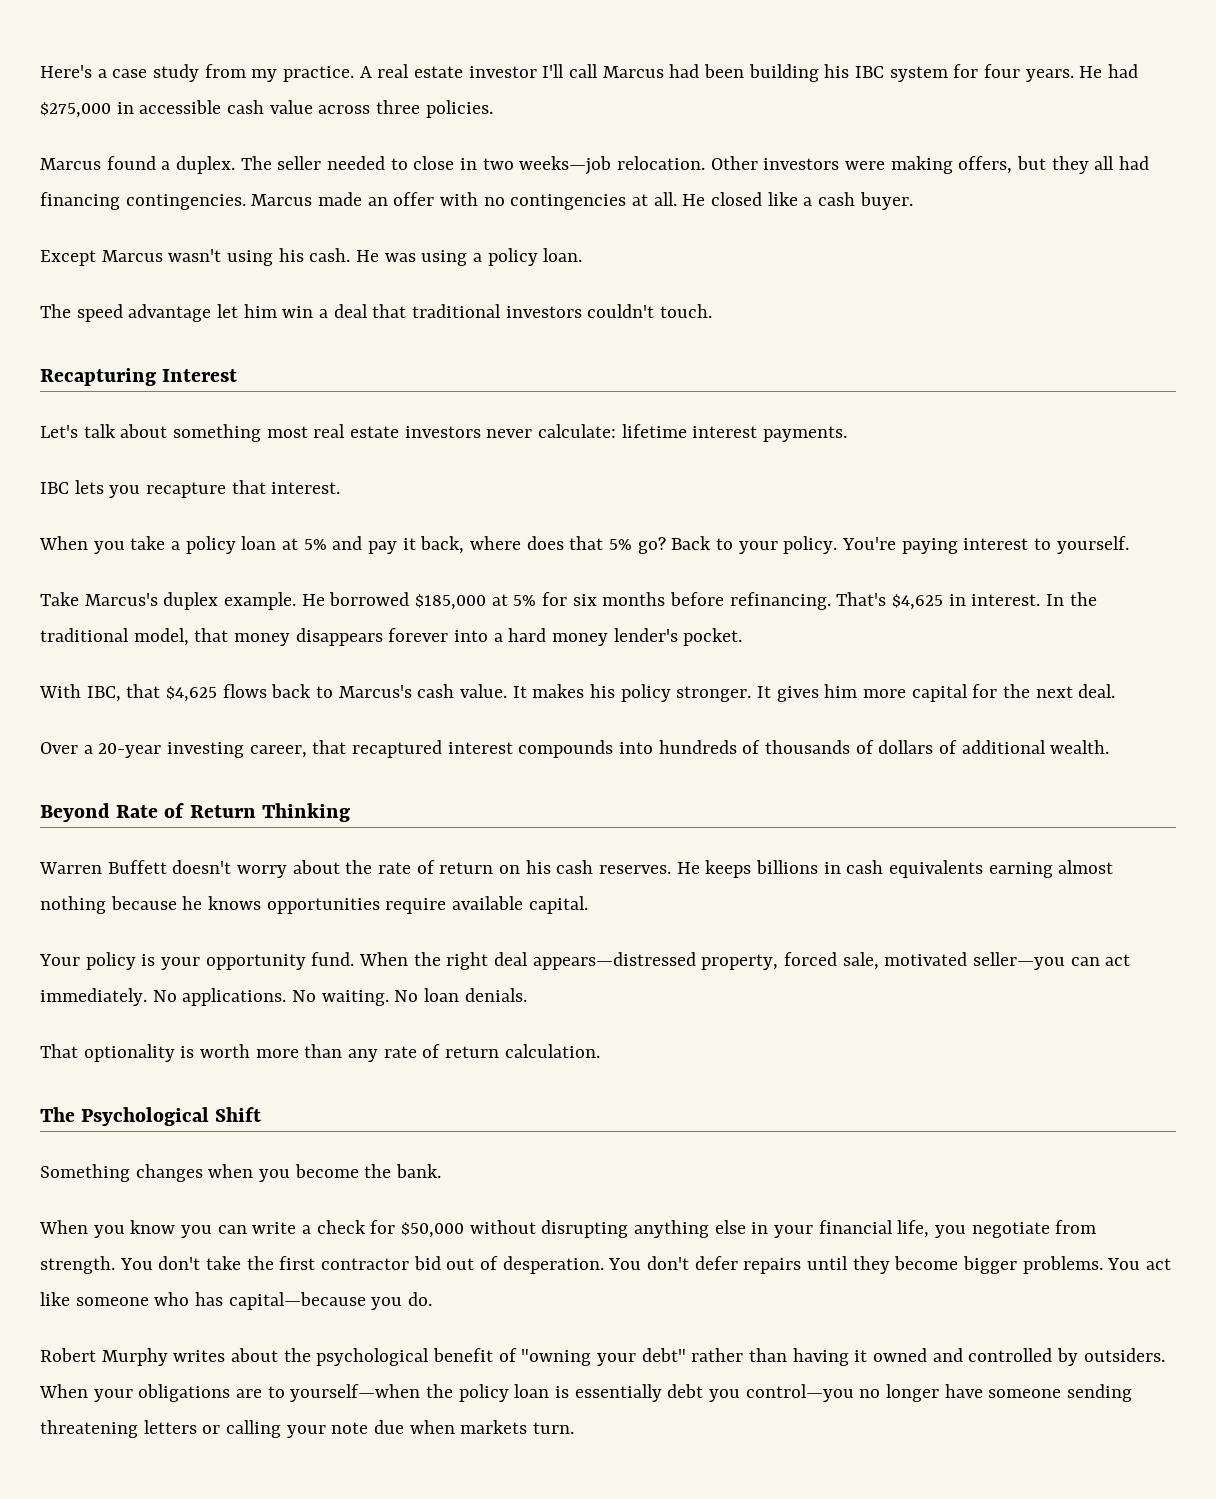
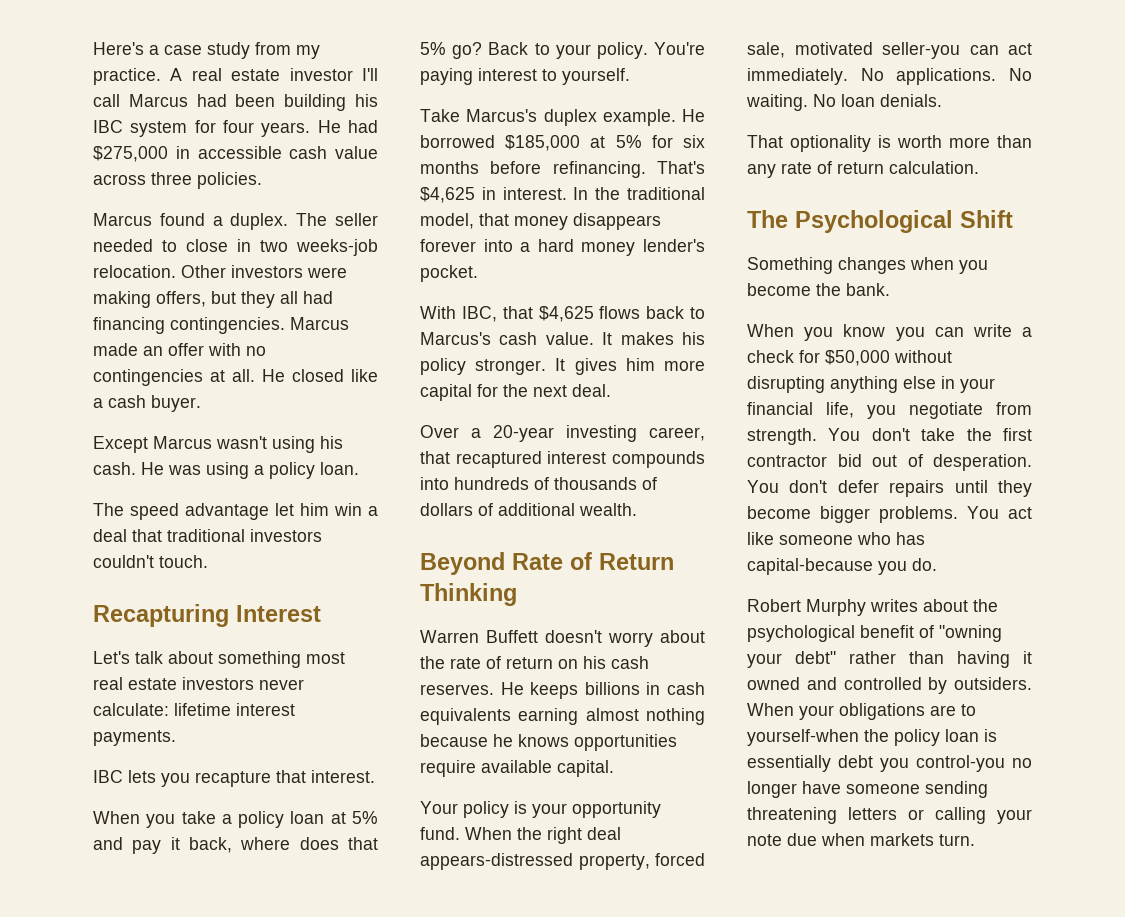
- The seller needed to close in two weeks—job relocation.
+ The seller needed to close in two weeks-job relocation.
- When the right deal appears—distressed property, forced sale, motivated seller—you can act immediately.
+ When the right deal appears-distressed property, forced sale, motivated seller-you can act immediately.
- You act like someone who has capital—because you do.
+ You act like someone who has capital-because you do.
- When your obligations are to yourself—when the policy loan is essentially debt you control—you no longer have someone sending threatening letters or calling your note due when markets turn.
+ When your obligations are to yourself-when the policy loan is essentially debt you control-you no longer have someone sending threatening letters or calling your note due when markets turn.

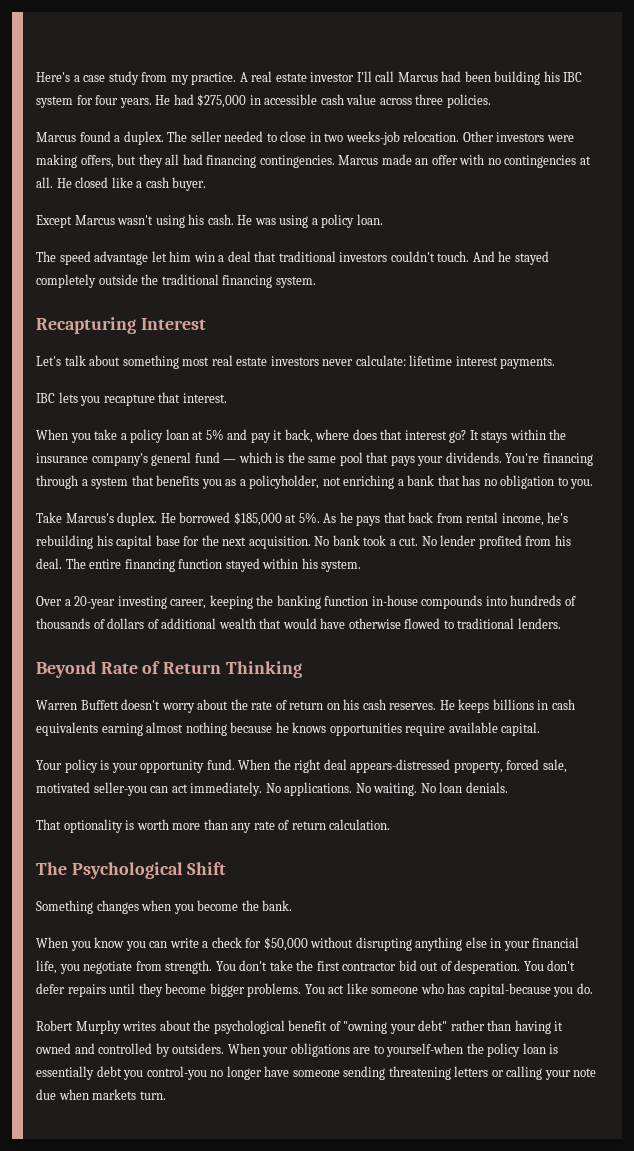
+ And he stayed completely outside the traditional financing system.
- When you take a policy loan at 5% and pay it back, where does that 5% go? Back to your policy. You're paying interest to yourself.
+ When you take a policy loan at 5% and pay it back, where does that interest go? It stays within the insurance company's general fund — which is the same pool that pays your dividends. You're financing through a system that benefits you as a policyholder, not enriching a bank that has no obligation to you.
- Take Marcus's duplex example.
+ Take Marcus's duplex.
- He borrowed $185,000 at 5% for six months before refinancing. That's $4,625 in interest. In the traditional model, that money disappears forever into a hard money lender's pocket.
- With IBC, that $4,625 flows back to Marcus's cash value. It makes his policy stronger. It gives him more capital for the next deal.
+ He borrowed $185,000 at 5%. As he pays that back from rental income, he's rebuilding his capital base for the next acquisition. No bank took a cut. No lender profited from his deal. The entire financing function stayed within his system.
- Over a 20-year investing career, that recaptured interest compounds into hundreds of thousands of dollars of additional wealth.
+ Over a 20-year investing career, keeping the banking function in-house compounds into hundreds of thousands of dollars of additional wealth that would have otherwise flowed to traditional lenders.

